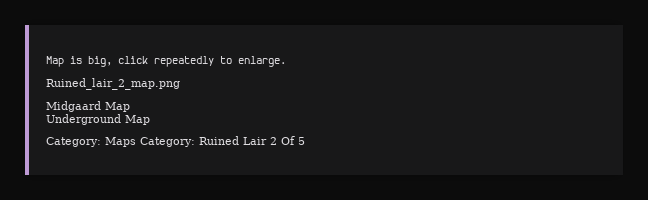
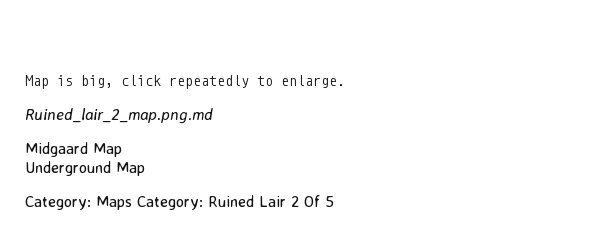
- Ruined_lair_2_map.png
+ Ruined_lair_2_map.png.md

